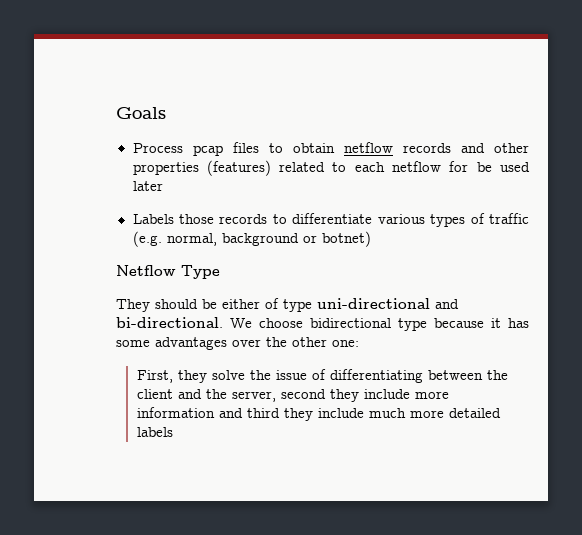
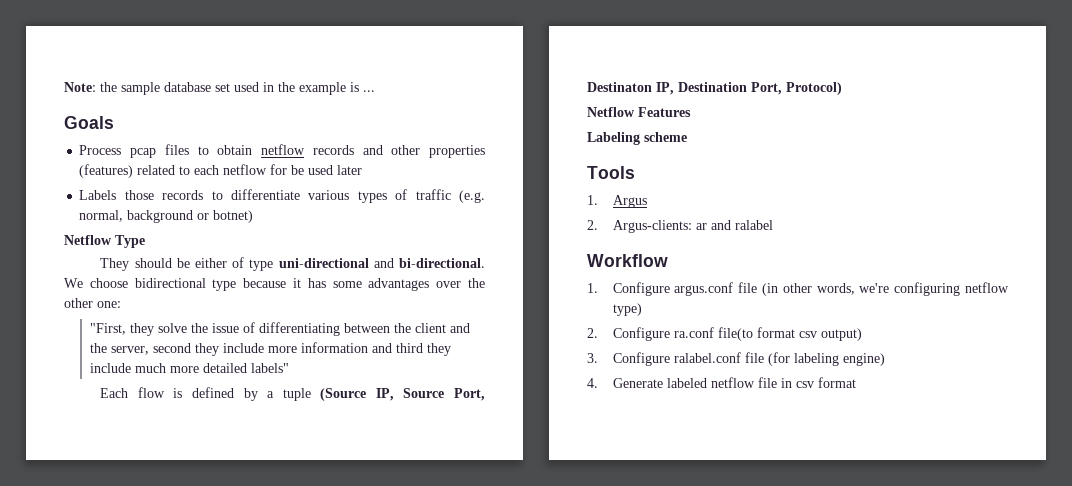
+ Note: the sample database set used in the example is ...
- First, they solve the issue of differentiating between the client and the server, second they include more information and third they include much more detailed labels
+ "First, they solve the issue of differentiating between the client and the server, second they include more information and third they include much more detailed labels"
+ Each flow is defined by a tuple (Source IP, Source Port, Destinaton IP, Destination Port, Protocol)
+ Netflow Features
+ Labeling scheme
+ Tools
+ 1. Argus
+ 2. Argus-clients: ar and ralabel
+ Workflow
+ 1. Configure argus.conf file (in other words, we're configuring netflow type)
+ 2. Configure ra.conf file(to format csv output)
+ 3. Configure ralabel.conf file (for labeling engine)
+ 4. Generate labeled netflow file in csv format

